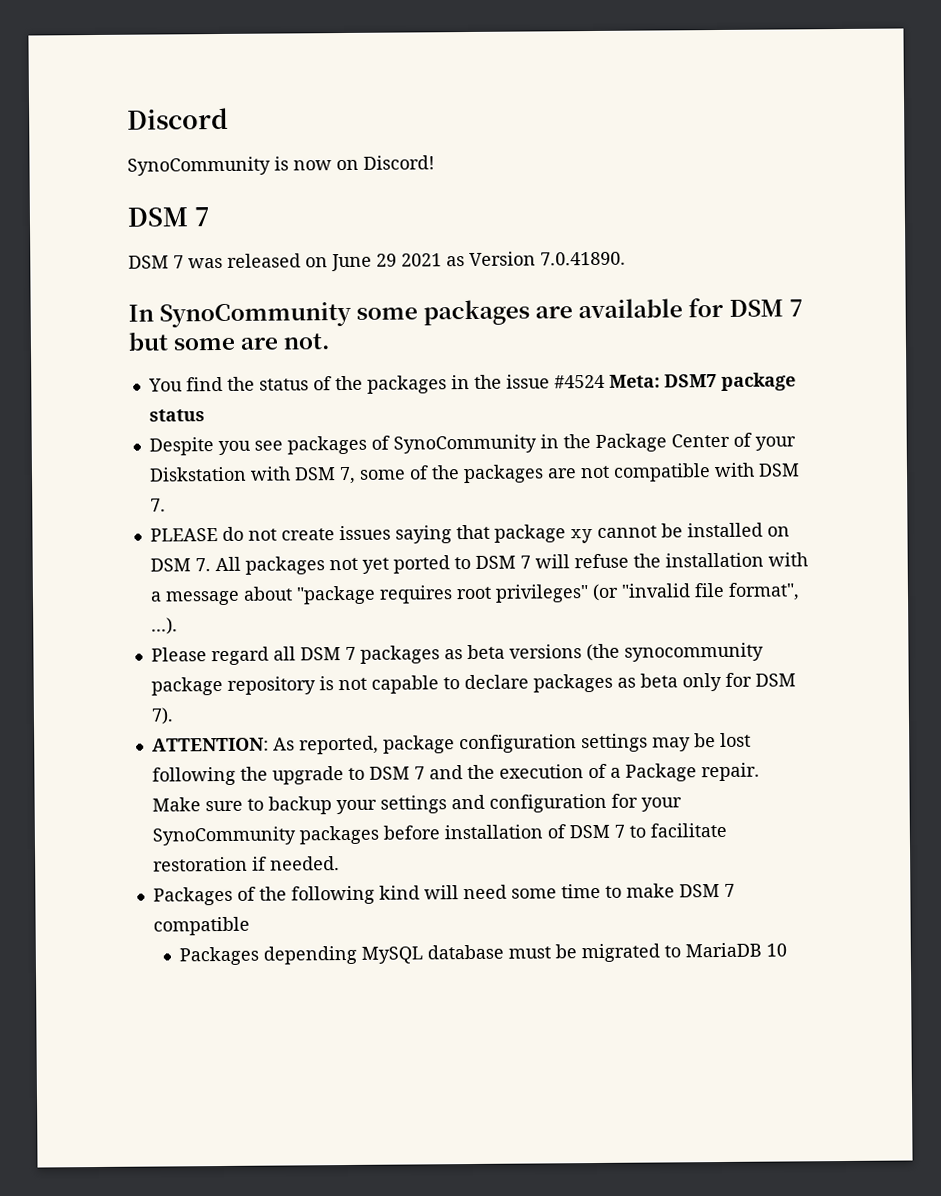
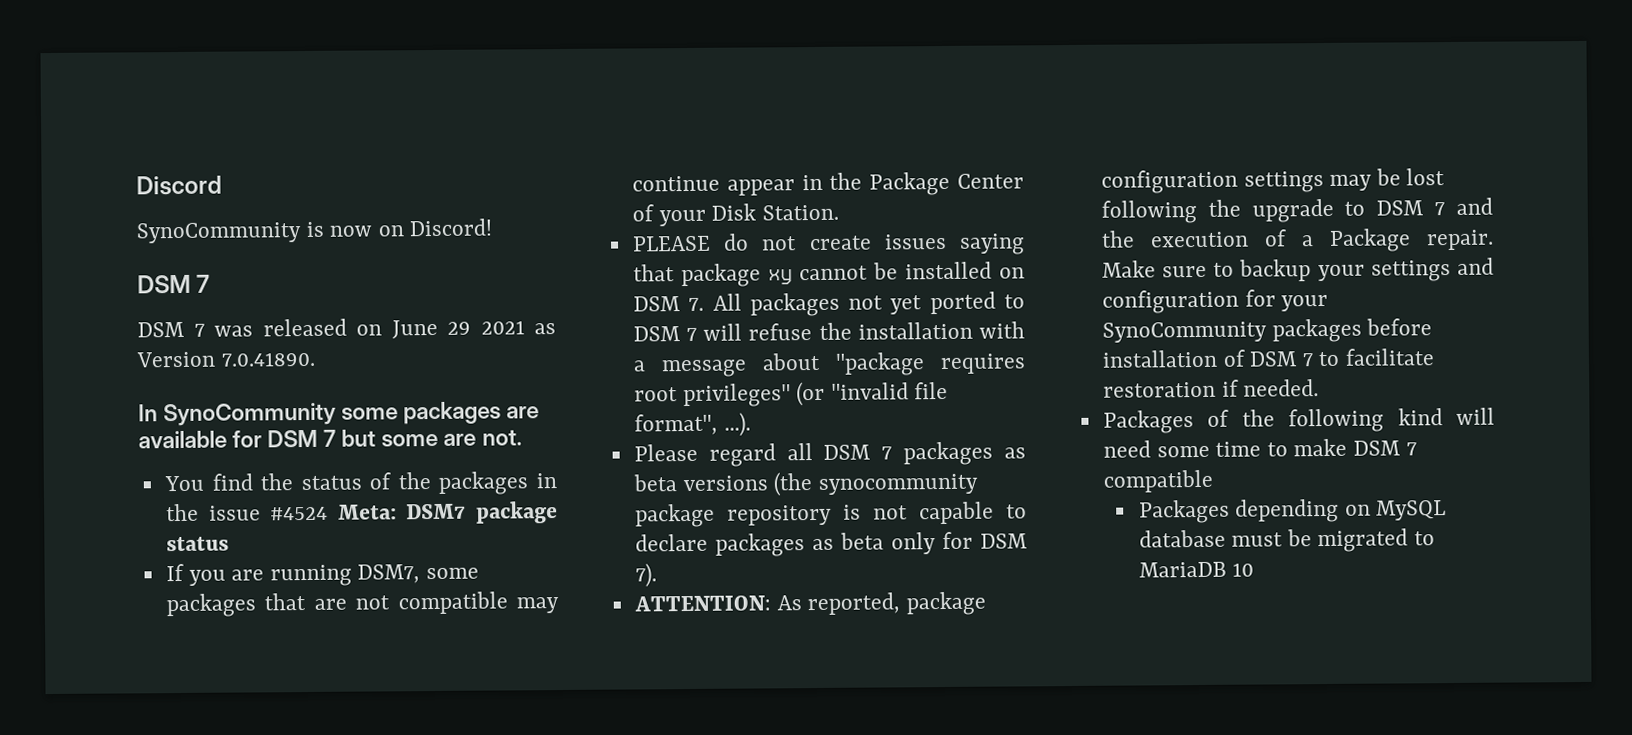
- Despite you see packages of SynoCommunity in the Package Center of your Diskstation with DSM 7, some of the packages are not compatible with DSM 7.
+ If you are running DSM7, some packages that are not compatible may continue appear in the Package Center of your Disk Station.
- Packages depending MySQL database must be migrated to MariaDB 10
+ Packages depending on MySQL database must be migrated to MariaDB 10

